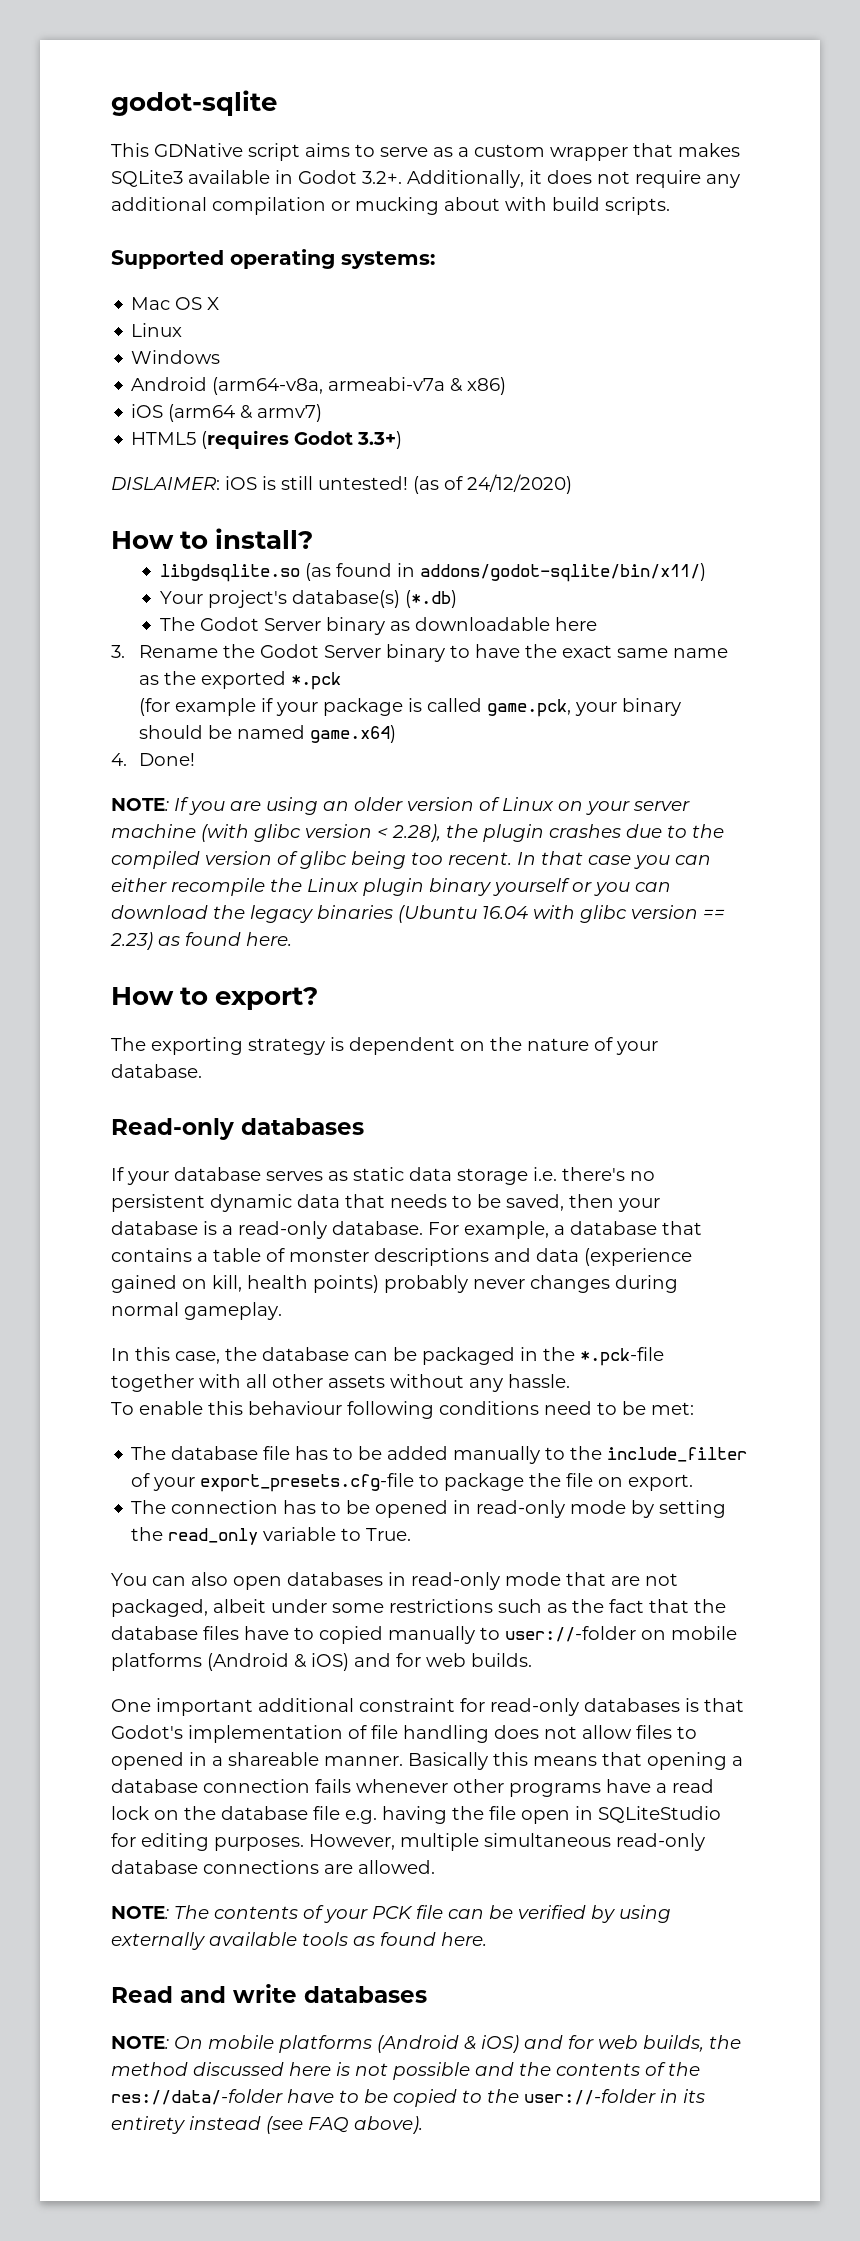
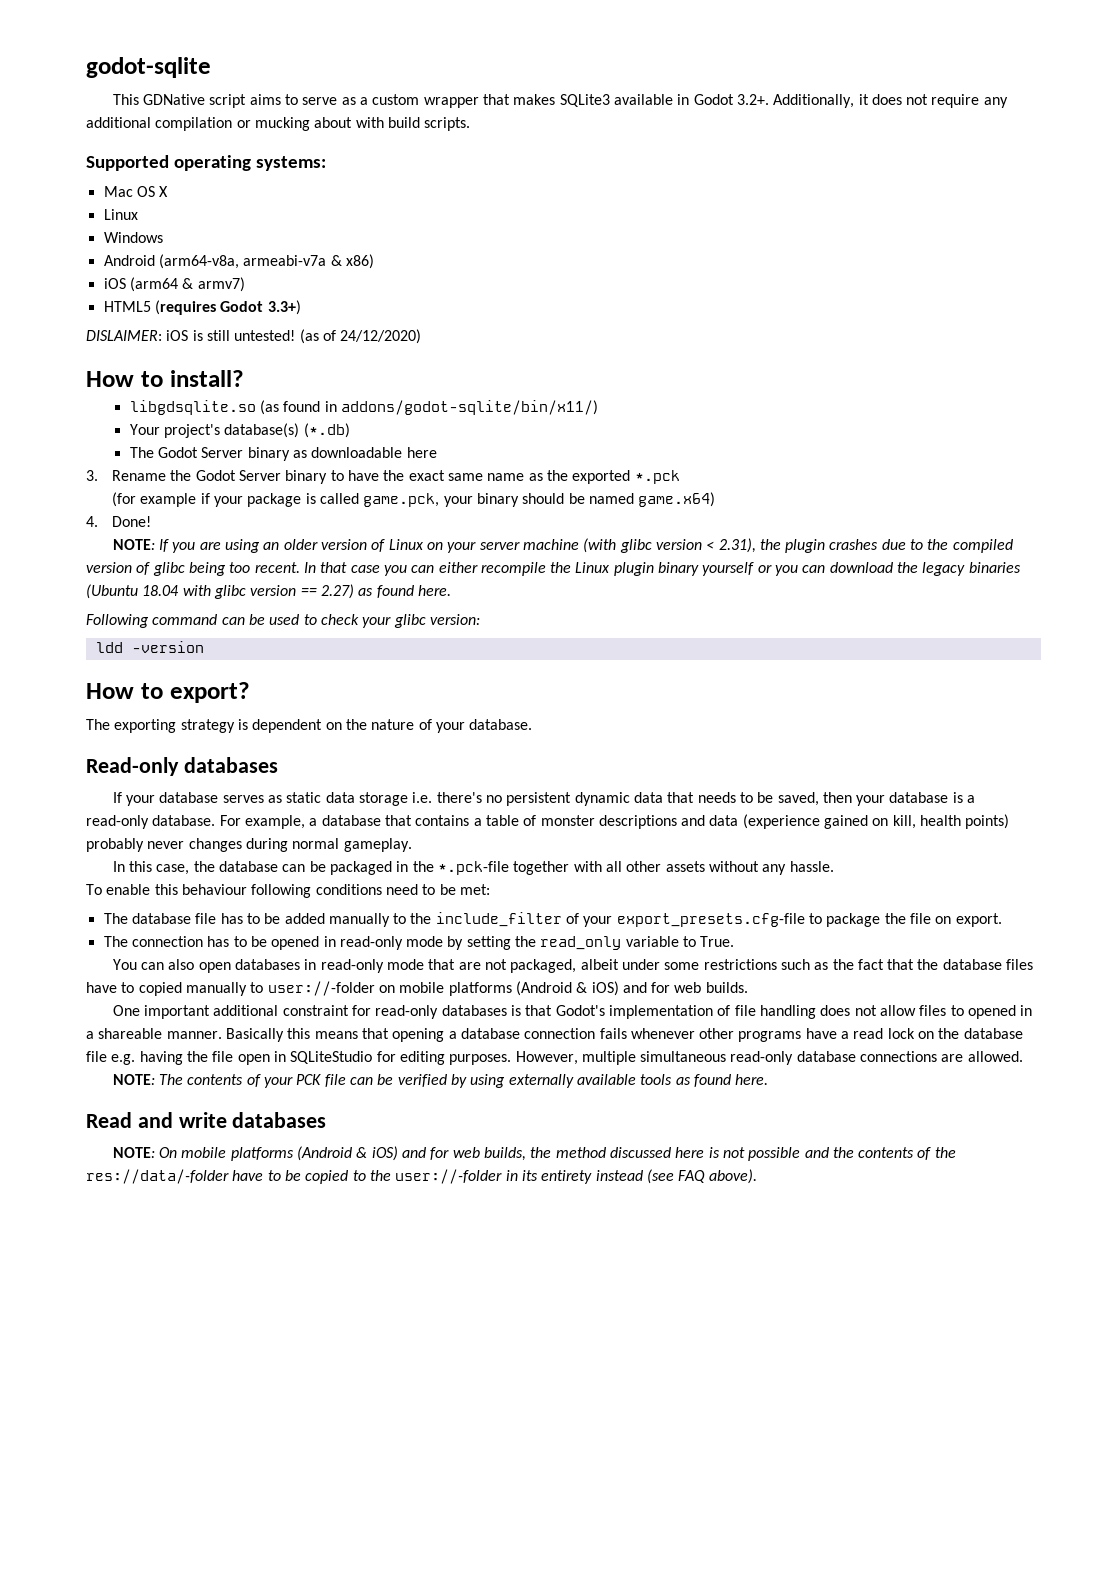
- NOTE: If you are using an older version of Linux on your server machine (with glibc version < 2.28), the plugin crashes due to the compiled version of glibc being too recent.
+ NOTE: If you are using an older version of Linux on your server machine (with glibc version < 2.31), the plugin crashes due to the compiled version of glibc being too recent.
- In that case you can either recompile the Linux plugin binary yourself or you can download the legacy binaries (Ubuntu 16.04 with glibc version == 2.23) as found here.
+ In that case you can either recompile the Linux plugin binary yourself or you can download the legacy binaries (Ubuntu 18.04 with glibc version == 2.27) as found here.
+ Following command can be used to check your glibc version:
+ ldd -version

